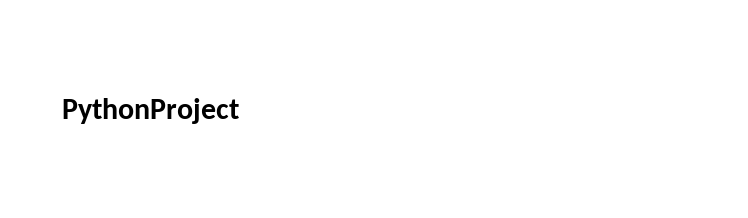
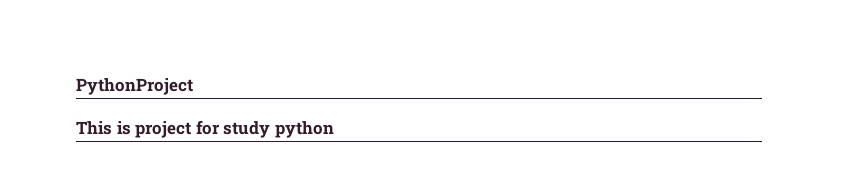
+ This is project for study python

